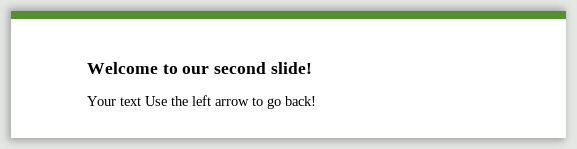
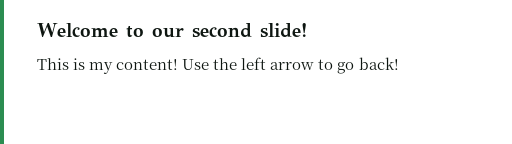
- Your text Use the left arrow to go back!
+ This is my content! Use the left arrow to go back!

